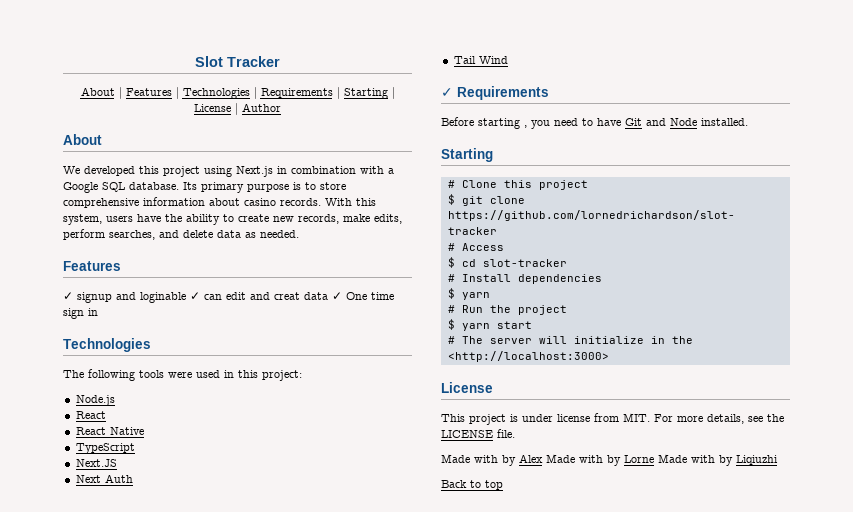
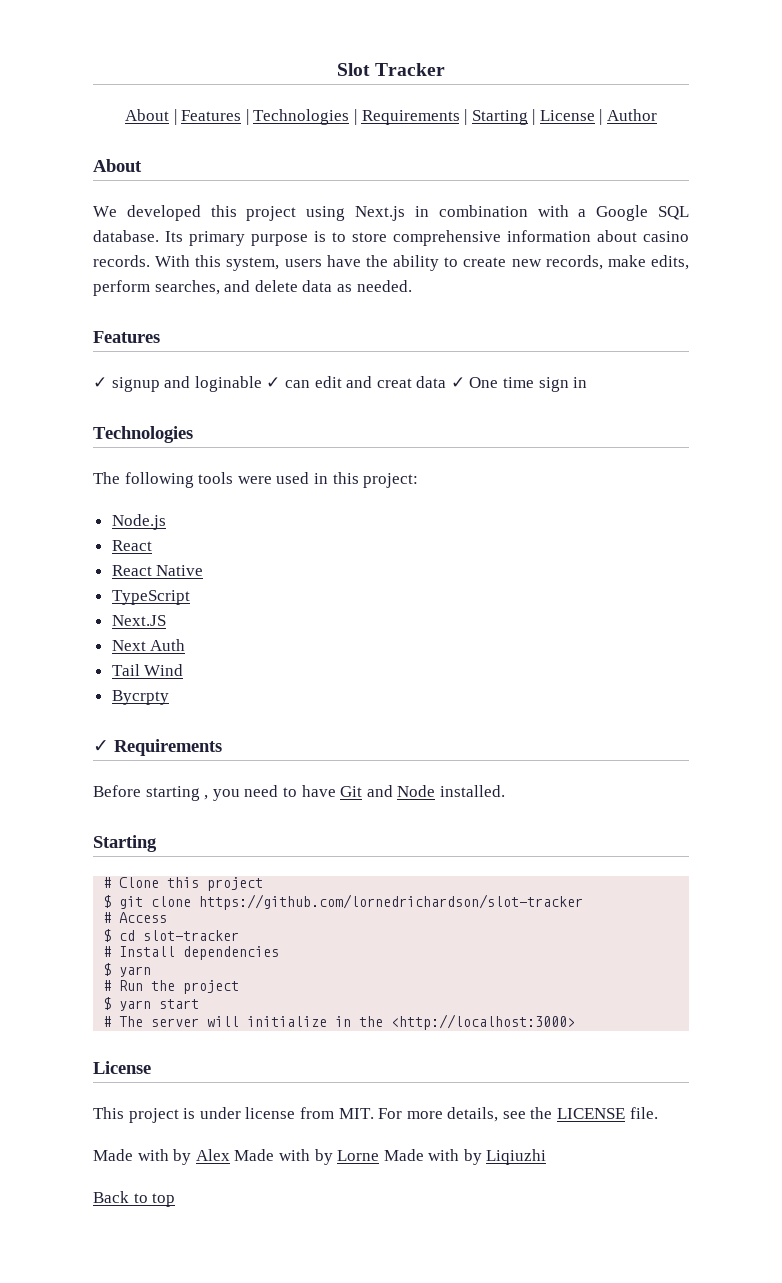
+ Bycrpty

